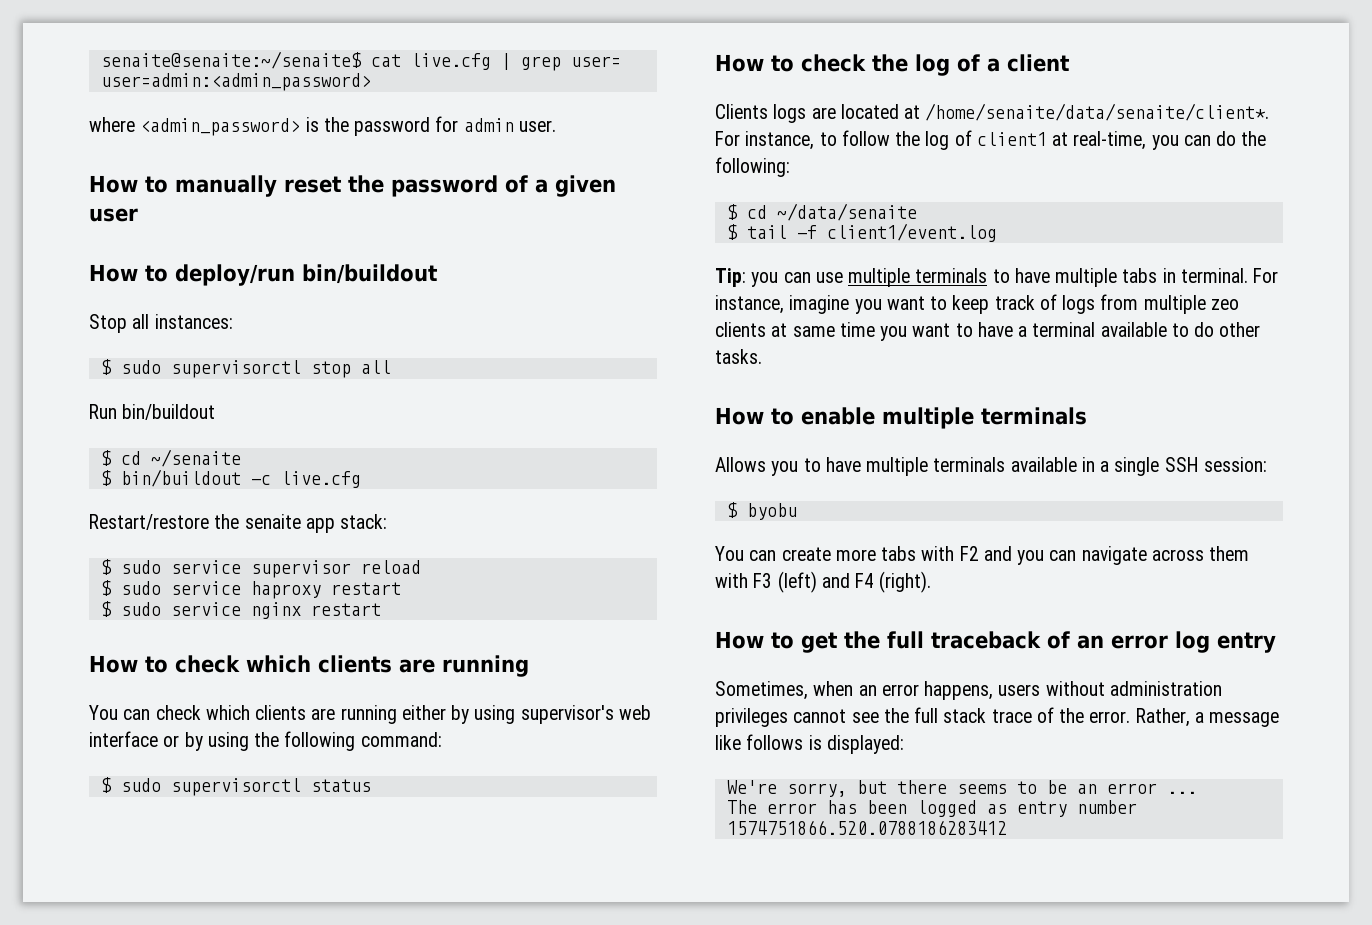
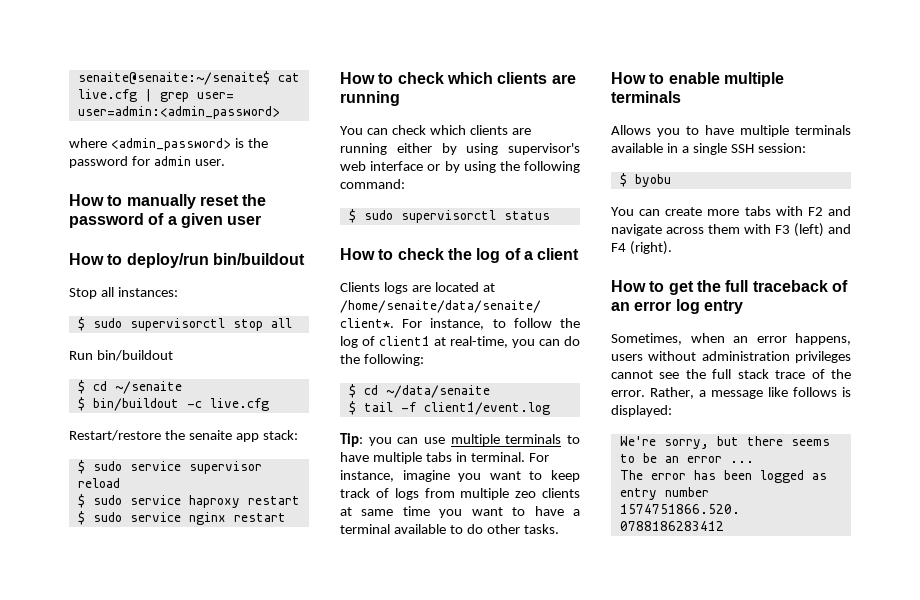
- You can create more tabs with F2 and you can navigate across them with F3 (left) and F4 (right).
+ You can create more tabs with F2 and navigate across them with F3 (left) and F4 (right).

